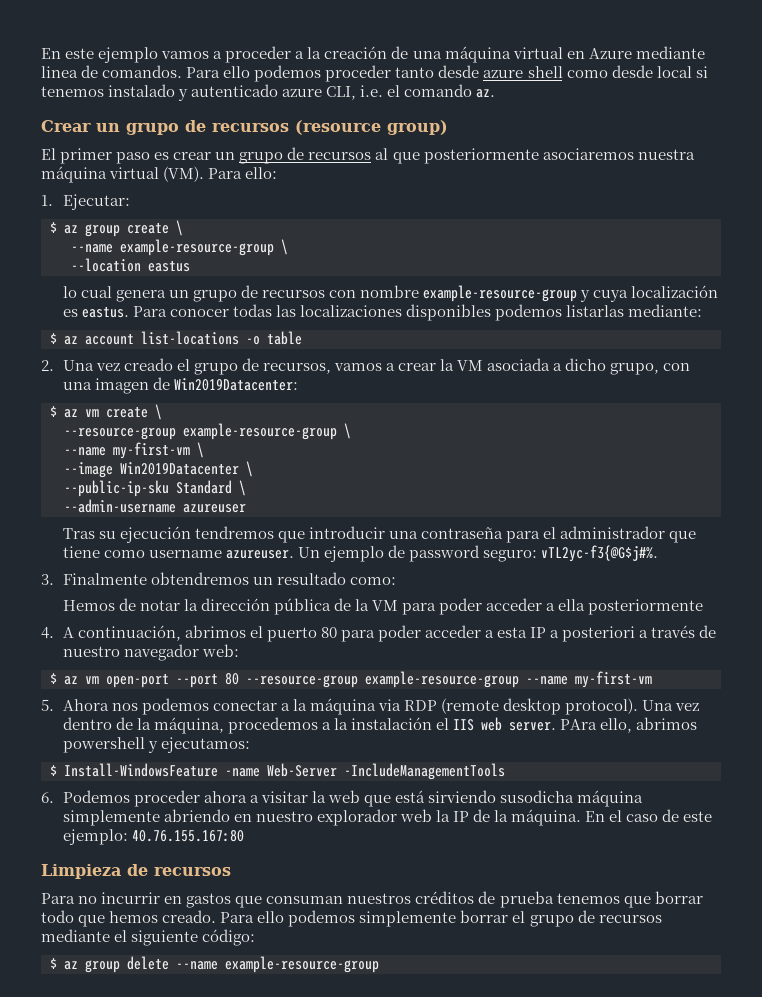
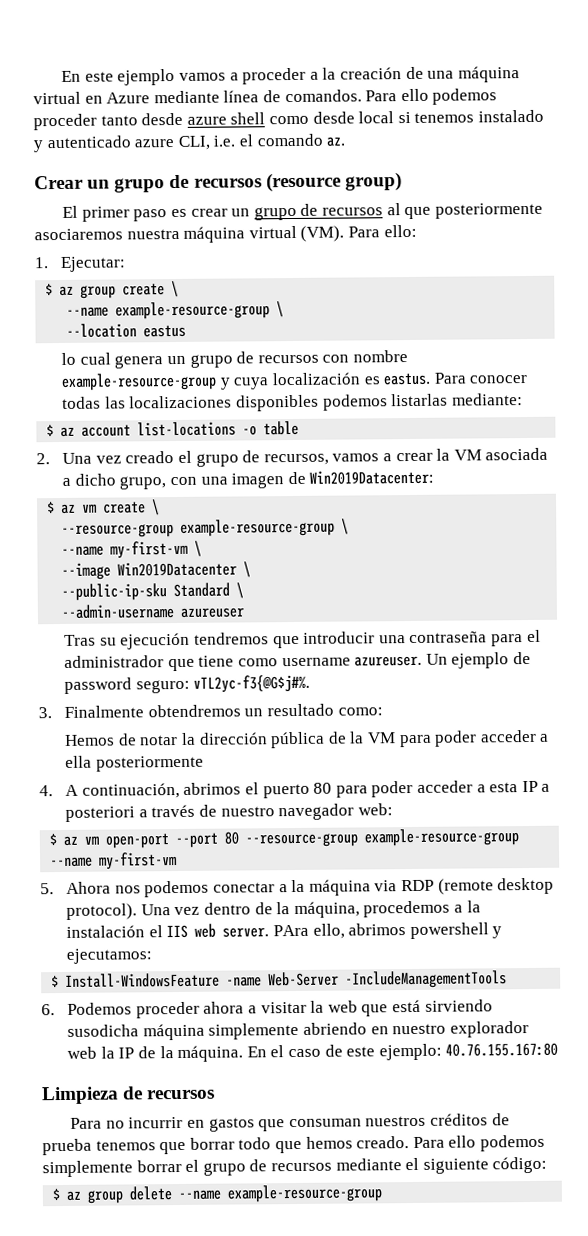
- En este ejemplo vamos a proceder a la creación de una máquina virtual en Azure mediante linea de comandos.
+ En este ejemplo vamos a proceder a la creación de una máquina virtual en Azure mediante línea de comandos.

